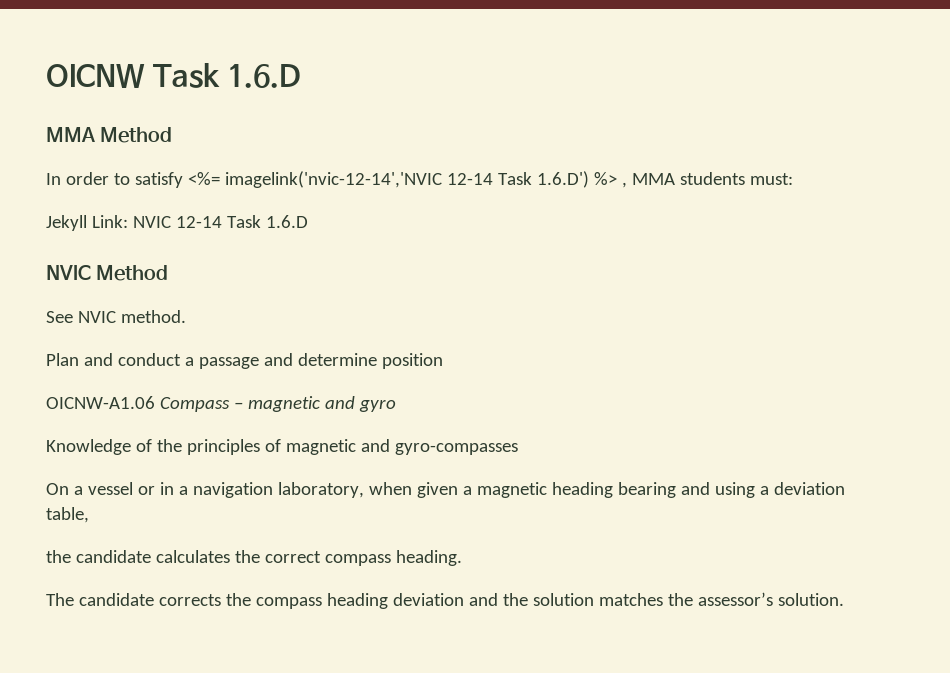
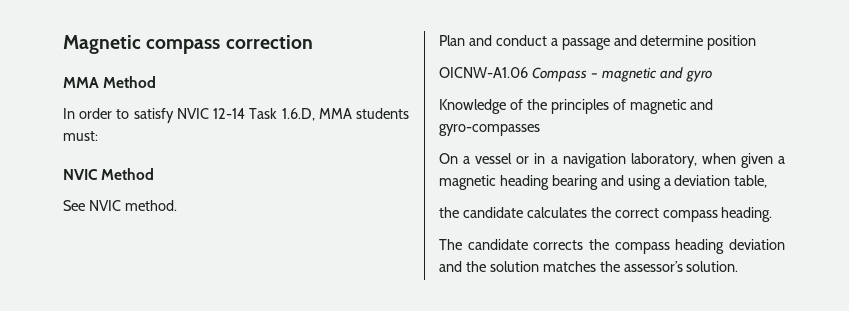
- OICNW Task 1.6.D
+ Magnetic compass correction
- In order to satisfy <%= imagelink('nvic-12-14','NVIC 12-14 Task 1.6.D') %> , MMA students must:
- Jekyll Link: NVIC 12-14 Task 1.6.D
+ In order to satisfy NVIC 12-14 Task 1.6.D, MMA students must:

